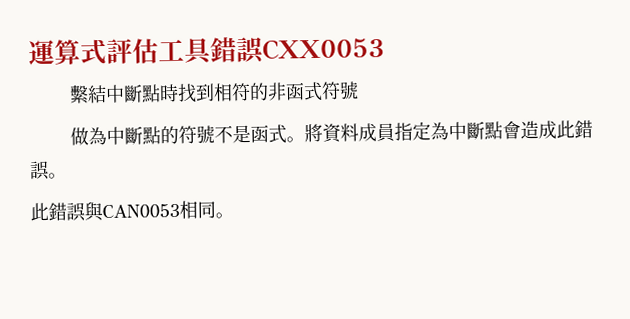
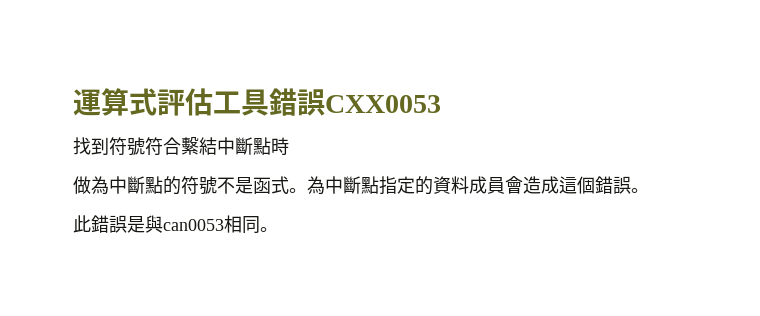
- 繫結中斷點時找到相符的非函式符號
+ 找到符號符合繫結中斷點時
- 將資料成員指定為中斷點會造成此錯誤。
+ 為中斷點指定的資料成員會造成這個錯誤。
- 此錯誤與CAN0053相同。
+ 此錯誤是與can0053相同。

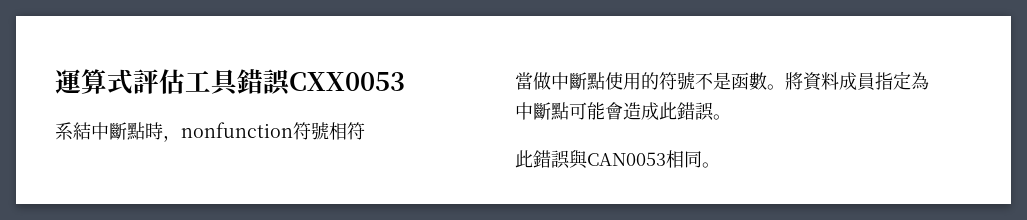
- 找到符號符合繫結中斷點時
- 做為中斷點的符號不是函式。為中斷點指定的資料成員會造成這個錯誤。
+ 系結中斷點時，nonfunction符號相符
+ 當做中斷點使用的符號不是函數。將資料成員指定為中斷點可能會造成此錯誤。
- 此錯誤是與can0053相同。
+ 此錯誤與CAN0053相同。

